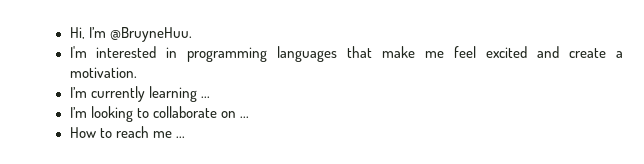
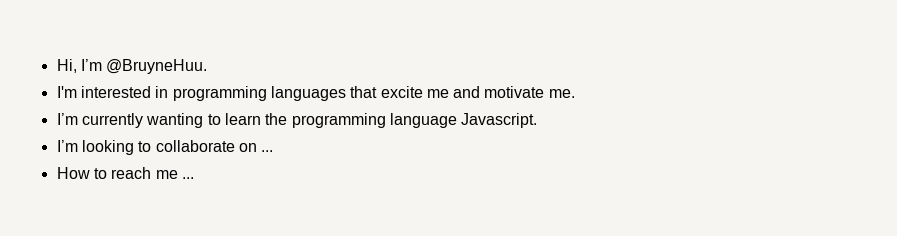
- I'm interested in programming languages that make me feel excited and create a motivation.
- I’m currently learning ...
+ I'm interested in programming languages that excite me and motivate me.
+ I’m currently wanting to learn the programming language Javascript.

